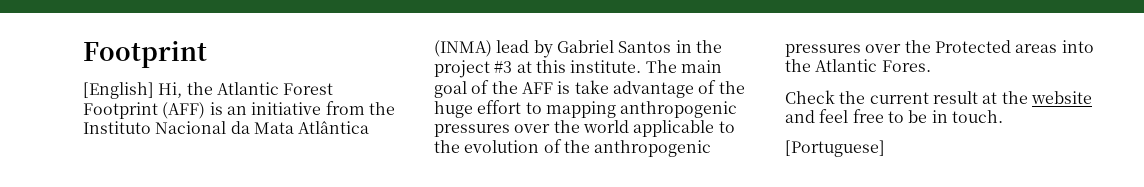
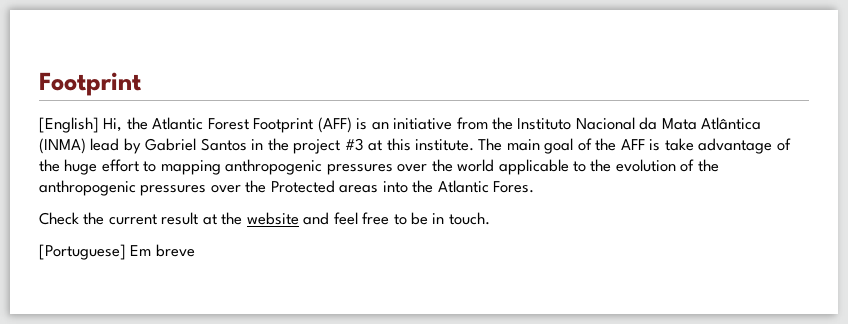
- [Portuguese]
+ [Portuguese] Em breve

